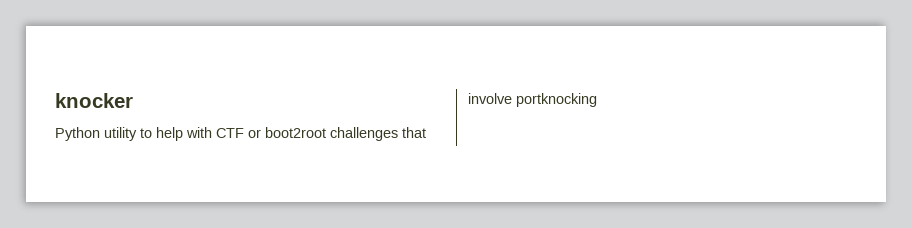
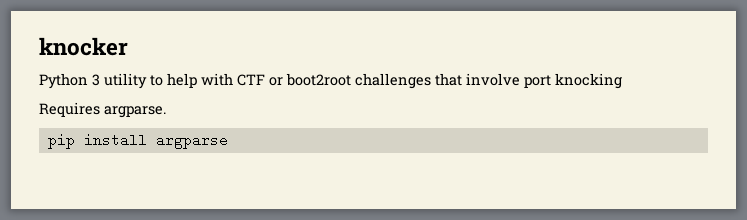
- Python utility to help with CTF or boot2root challenges that involve portknocking
+ Python 3 utility to help with CTF or boot2root challenges that involve port knocking
+ Requires argparse.
+ pip install argparse

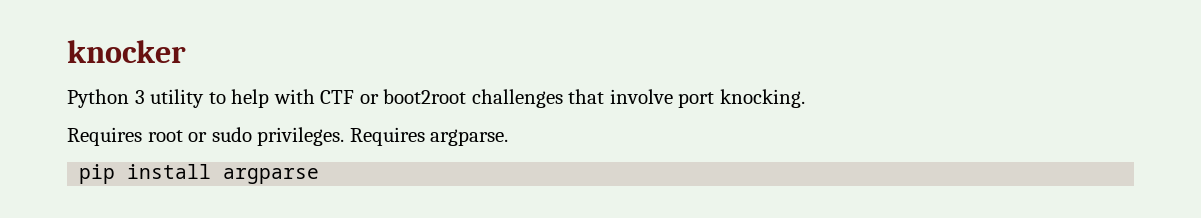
- Python 3 utility to help with CTF or boot2root challenges that involve port knocking
- Requires argparse.
+ Python 3 utility to help with CTF or boot2root challenges that involve port knocking.
+ Requires root or sudo privileges. Requires argparse.

